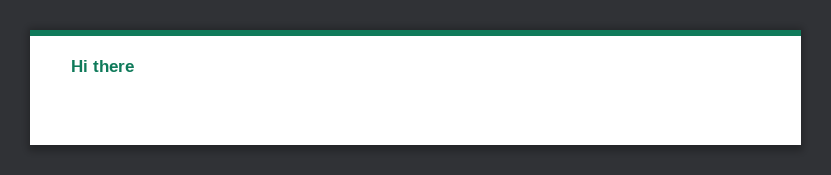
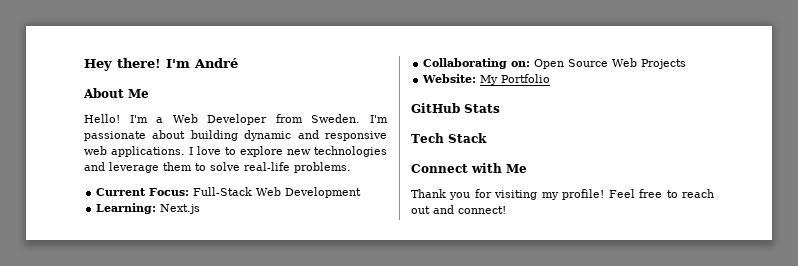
- Hi there
+ Hey there! I'm André
+ About Me
+ Hello! I'm a Web Developer from Sweden. I'm passionate about building dynamic and responsive web applications. I love to explore new technologies and leverage them to solve real-life problems.
+ Current Focus: Full-Stack Web Development
+ Learning: Next.js
+ Collaborating on: Open Source Web Projects
+ Website: My Portfolio
+ GitHub Stats
+ Tech Stack
+ Connect with Me
+ Thank you for visiting my profile! Feel free to reach out and connect!

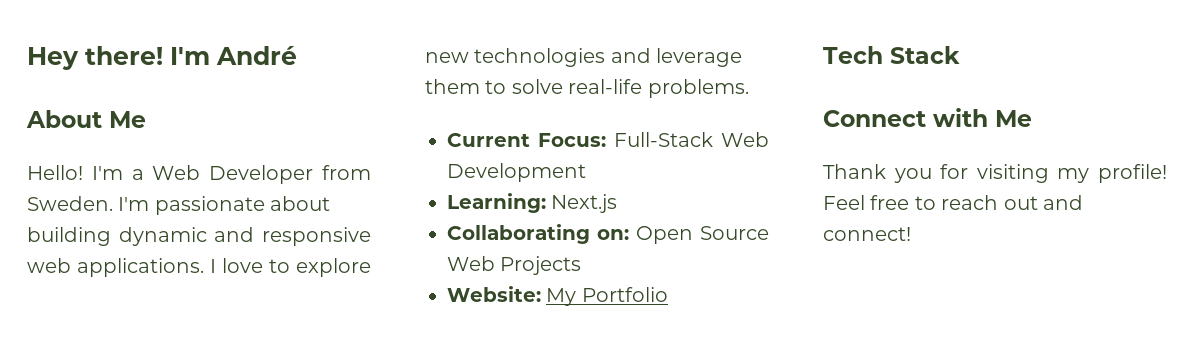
- GitHub Stats

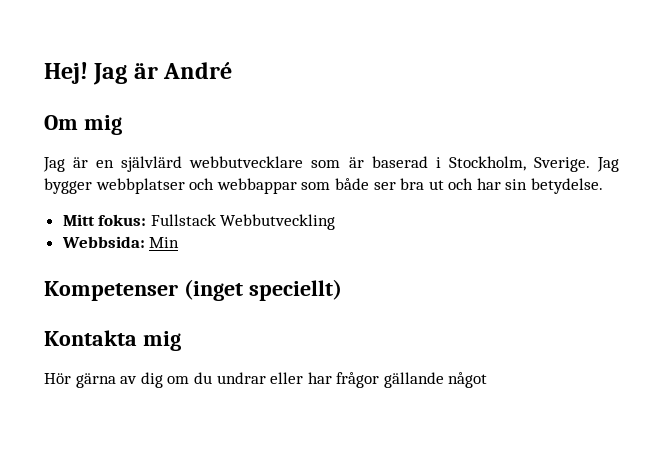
- Hey there! I'm André
- About Me
- Hello! I'm a Web Developer from Sweden. I'm passionate about building dynamic and responsive web applications. I love to explore new technologies and leverage them to solve real-life problems.
- Current Focus: Full-Stack Web Development
- Learning: Next.js
- Collaborating on: Open Source Web Projects
- Website: My Portfolio
- Tech Stack
- Connect with Me
- Thank you for visiting my profile! Feel free to reach out and connect!
+ Hej! Jag är André
+ Om mig
+ Jag är en självlärd webbutvecklare som är baserad i Stockholm, Sverige. Jag bygger webbplatser och webbappar som både ser bra ut och har sin betydelse.
+ Mitt fokus: Fullstack Webbutveckling
+ Webbsida: Min
+ Kompetenser (inget speciellt)
+ Kontakta mig
+ Hör gärna av dig om du undrar eller har frågor gällande något

